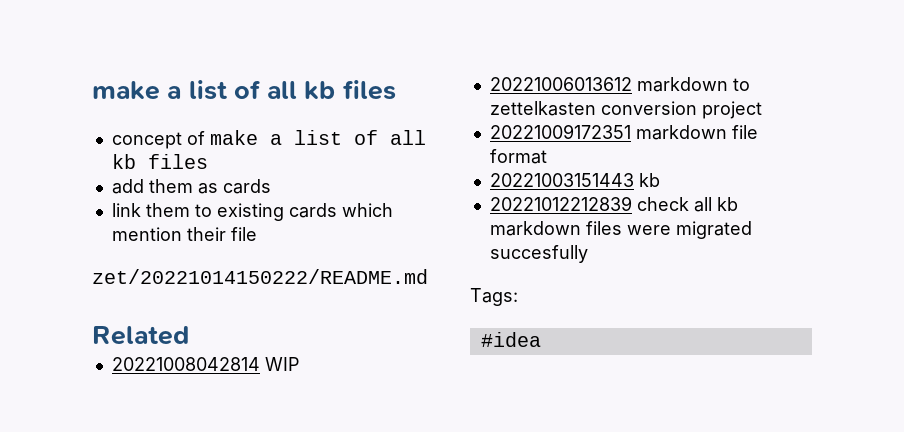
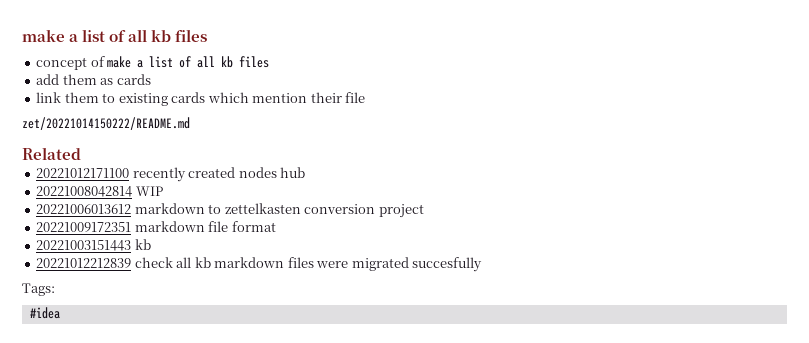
+ 20221012171100 recently created nodes hub

